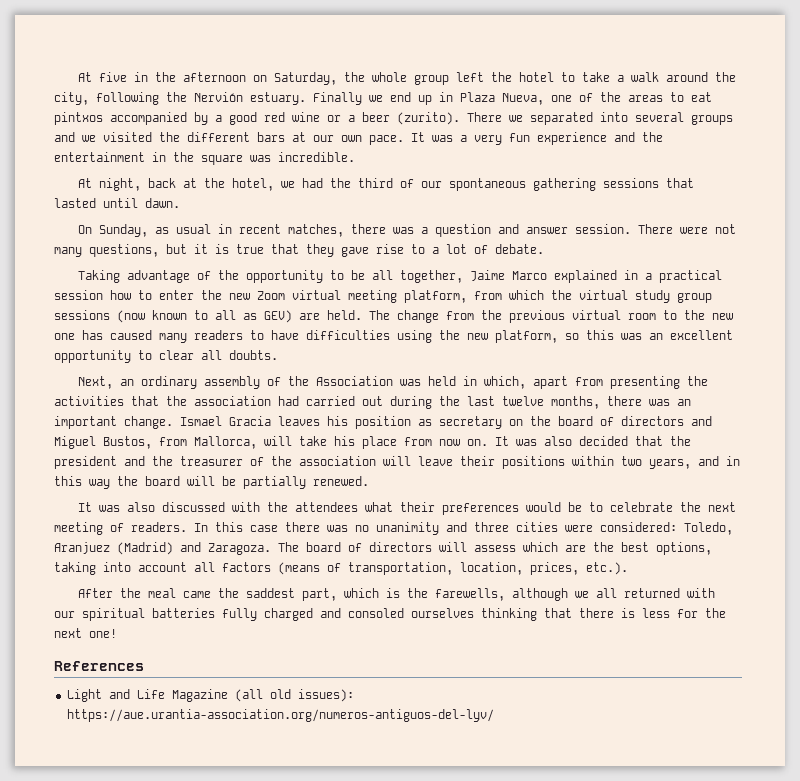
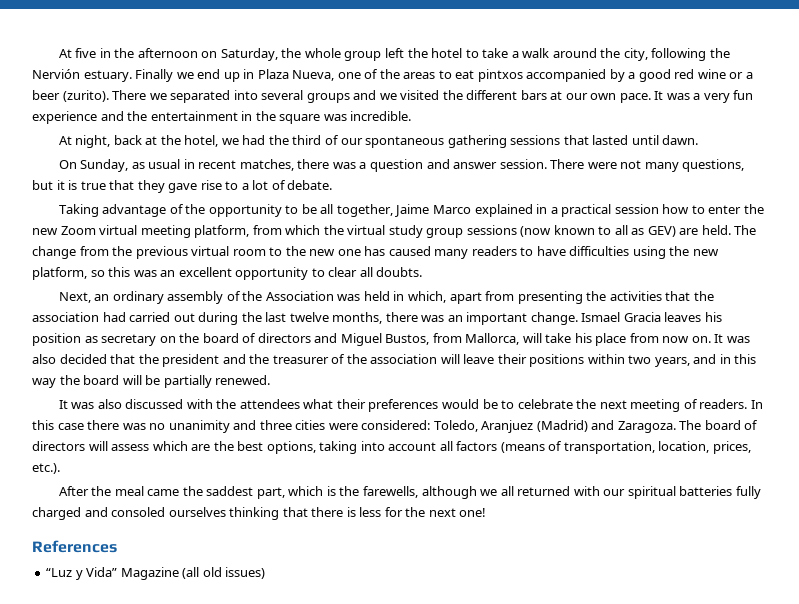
- Light and Life Magazine (all old issues): https://aue.urantia-association.org/numeros-antiguos-del-lyv/
+ “Luz y Vida” Magazine (all old issues)

